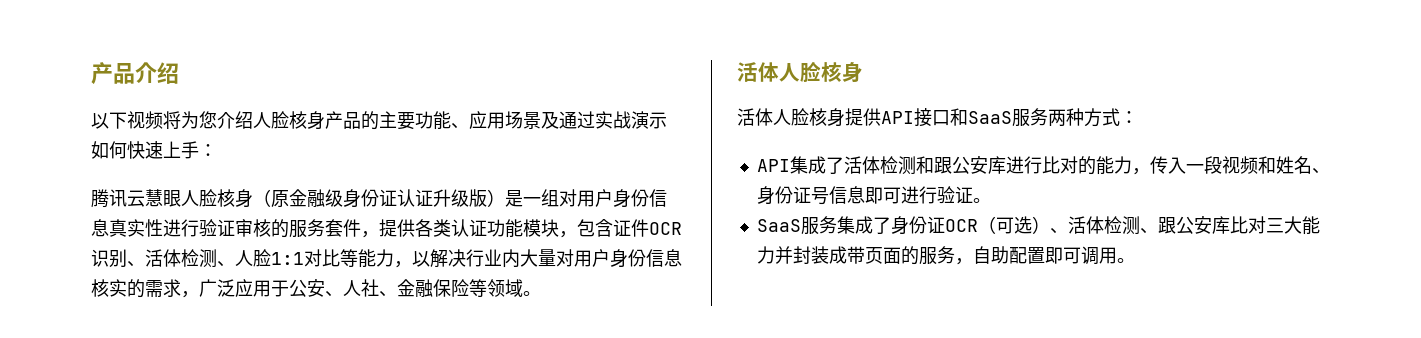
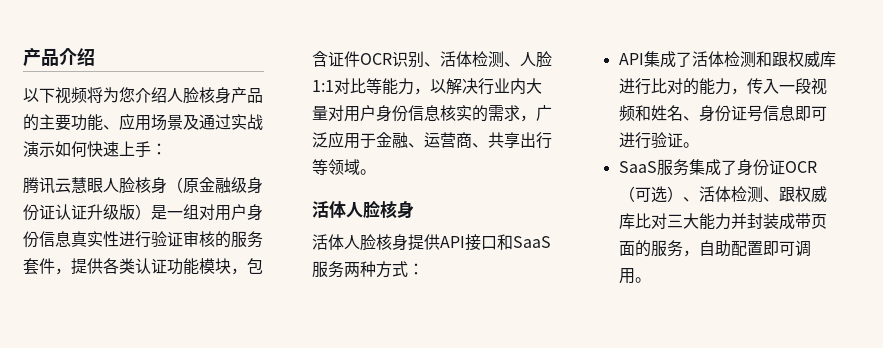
- 腾讯云慧眼人脸核身（原金融级身份证认证升级版）是一组对用户身份信息真实性进行验证审核的服务套件，提供各类认证功能模块，包含证件OCR识别、活体检测、人脸1:1对比等能力，以解决行业内大量对用户身份信息核实的需求，广泛应用于公安、人社、金融保险等领域。
+ 腾讯云慧眼人脸核身（原金融级身份证认证升级版）是一组对用户身份信息真实性进行验证审核的服务套件，提供各类认证功能模块，包含证件OCR识别、活体检测、人脸1:1对比等能力，以解决行业内大量对用户身份信息核实的需求，广泛应用于金融、运营商、共享出行等领域。
- API集成了活体检测和跟公安库进行比对的能力，传入一段视频和姓名、身份证号信息即可进行验证。
+ API集成了活体检测和跟权威库进行比对的能力，传入一段视频和姓名、身份证号信息即可进行验证。
- SaaS服务集成了身份证OCR（可选）、活体检测、跟公安库比对三大能力并封装成带页面的服务，自助配置即可调用。
+ SaaS服务集成了身份证OCR（可选）、活体检测、跟权威库比对三大能力并封装成带页面的服务，自助配置即可调用。

